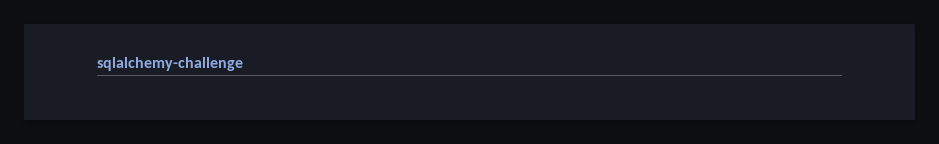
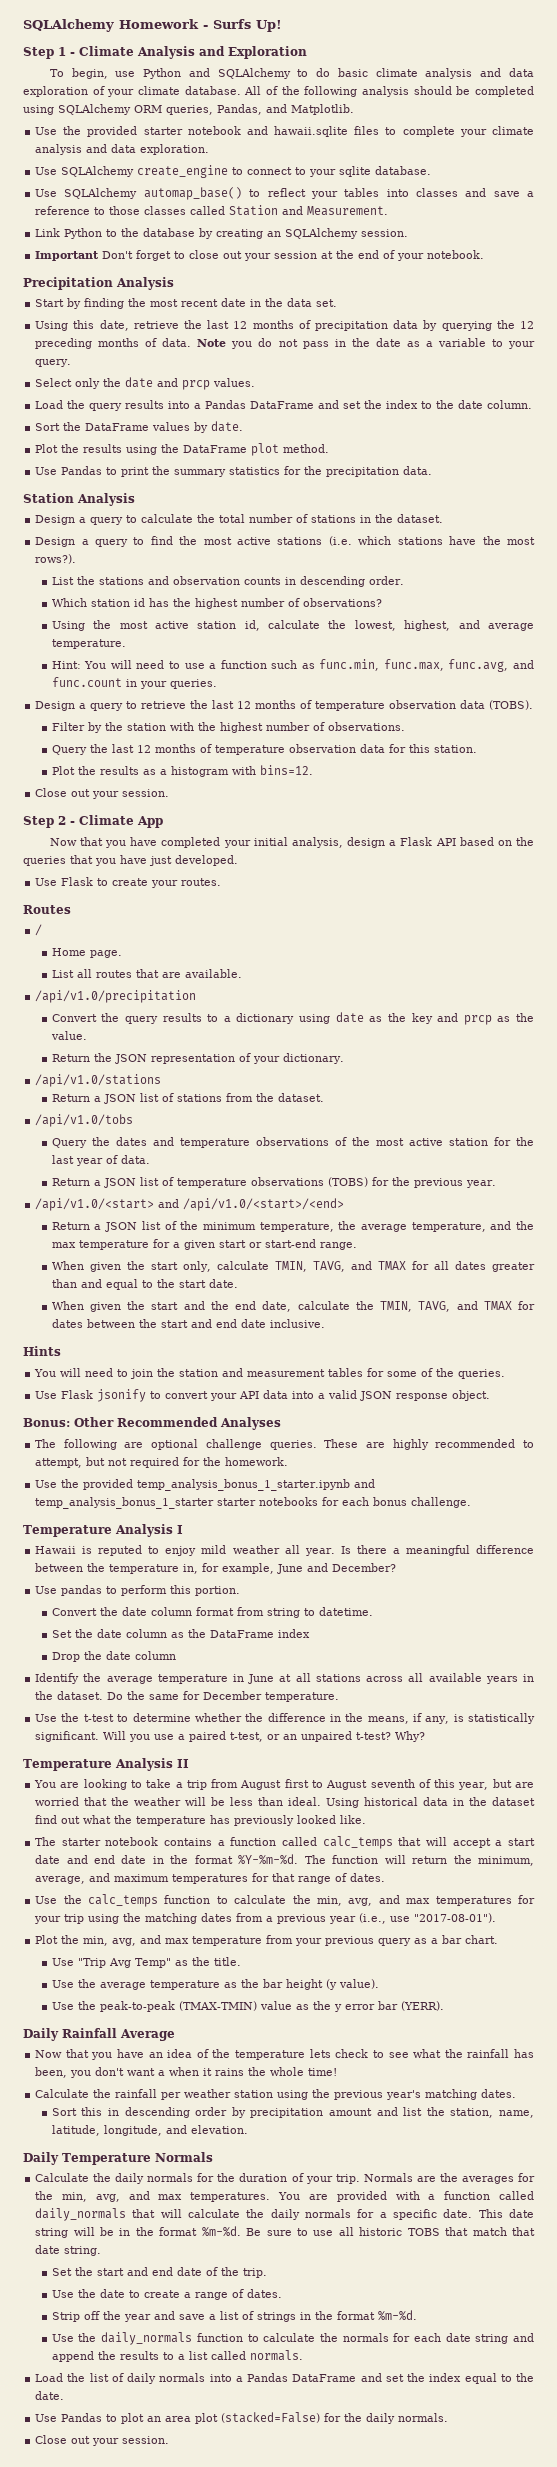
- sqlalchemy-challenge
+ SQLAlchemy Homework - Surfs Up!
+ Step 1 - Climate Analysis and Exploration
+ To begin, use Python and SQLAlchemy to do basic climate analysis and data exploration of your climate database. All of the following analysis should be completed using SQLAlchemy ORM queries, Pandas, and Matplotlib.
+ Use the provided starter notebook and hawaii.sqlite files to complete your climate analysis and data exploration.
+ Use SQLAlchemy create_engine to connect to your sqlite database.
+ Use SQLAlchemy automap_base() to reflect your tables into classes and save a reference to those classes called Station and Measurement.
+ Link Python to the database by creating an SQLAlchemy session.
+ Important Don't forget to close out your session at the end of your notebook.
+ Precipitation Analysis
+ Start by finding the most recent date in the data set.
+ Using this date, retrieve the last 12 months of precipitation data by querying the 12 preceding months of data. Note you do not pass in the date as a variable to your query.
+ Select only the date and prcp values.
+ Load the query results into a Pandas DataFrame and set the index to the date column.
+ Sort the DataFrame values by date.
+ Plot the results using the DataFrame plot method.
+ Use Pandas to print the summary statistics for the precipitation data.
+ Station Analysis
+ Design a query to calculate the total number of stations in the dataset.
+ Design a query to find the most active stations (i.e. which stations have the most rows?).
+ List the stations and observation counts in descending order.
+ Which station id has the highest number of observations?
+ Using the most active station id, calculate the lowest, highest, and average temperature.
+ Hint: You will need to use a function such as func.min, func.max, func.avg, and func.count in your queries.
+ Design a query to retrieve the last 12 months of temperature observation data (TOBS).
+ Filter by the station with the highest number of observations.
+ Query the last 12 months of temperature observation data for this station.
+ Plot the results as a histogram with bins=12.
+ Close out your session.
+ Step 2 - Climate App
+ Now that you have completed your initial analysis, design a Flask API based on the queries that you have just developed.
+ Use Flask to create your routes.
+ Routes
+ /
+ Home page.
+ List all routes that are available.
+ /api/v1.0/precipitation
+ Convert the query results to a dictionary using date as the key and prcp as the value.
+ Return the JSON representation of your dictionary.
+ /api/v1.0/stations
+ Return a JSON list of stations from the dataset.
+ /api/v1.0/tobs
+ Query the dates and temperature observations of the most active station for the last year of data.
+ Return a JSON list of temperature observations (TOBS) for the previous year.
+ /api/v1.0/<start> and /api/v1.0/<start>/<end>
+ Return a JSON list of the minimum temperature, the average temperature, and the max temperature for a given start or start-end range.
+ When given the start only, calculate TMIN, TAVG, and TMAX for all dates greater than and equal to the start date.
+ When given the start and the end date, calculate the TMIN, TAVG, and TMAX for dates between the start and end date inclusive.
+ Hints
+ You will need to join the station and measurement tables for some of the queries.
+ Use Flask jsonify to convert your API data into a valid JSON response object.
+ Bonus: Other Recommended Analyses
+ The following are optional challenge queries. These are highly recommended to attempt, but not required for the homework.
+ Use the provided temp_analysis_bonus_1_starter.ipynb and temp_analysis_bonus_1_starter starter notebooks for each bonus challenge.
+ Temperature Analysis I
+ Hawaii is reputed to enjoy mild weather all year. Is there a meaningful difference between the temperature in, for example, June and December?
+ Use pandas to perform this portion.
+ Convert the date column format from string to datetime.
+ Set the date column as the DataFrame index
+ Drop the date column
+ Identify the average temperature in June at all stations across all available years in the dataset. Do the same for December temperature.
+ Use the t-test to determine whether the difference in the means, if any, is statistically significant. Will you use a paired t-test, or an unpaired t-test? Why?
+ Temperature Analysis II
+ You are looking to take a trip from August first to August seventh of this year, but are worried that the weather will be less than ideal. Using historical data in the dataset find out what the temperature has previously looked like.
+ The starter notebook contains a function called calc_temps that will accept a start date and end date in the format %Y-%m-%d. The function will return the minimum, average, and maximum temperatures for that range of dates.
+ Use the calc_temps function to calculate the min, avg, and max temperatures for your trip using the matching dates from a previous year (i.e., use "2017-08-01").
+ Plot the min, avg, and max temperature from your previous query as a bar chart.
+ Use "Trip Avg Temp" as the title.
+ Use the average temperature as the bar height (y value).
+ Use the peak-to-peak (TMAX-TMIN) value as the y error bar (YERR).
+ Daily Rainfall Average
+ Now that you have an idea of the temperature lets check to see what the rainfall has been, you don't want a when it rains the whole time!
+ Calculate the rainfall per weather station using the previous year's matching dates.
+ Sort this in descending order by precipitation amount and list the station, name, latitude, longitude, and elevation.
+ Daily Temperature Normals
+ Calculate the daily normals for the duration of your trip. Normals are the averages for the min, avg, and max temperatures. You are provided with a function called daily_normals that will calculate the daily normals for a specific date. This date string will be in the format %m-%d. Be sure to use all historic TOBS that match that date string.
+ Set the start and end date of the trip.
+ Use the date to create a range of dates.
+ Strip off the year and save a list of strings in the format %m-%d.
+ Use the daily_normals function to calculate the normals for each date string and append the results to a list called normals.
+ Load the list of daily normals into a Pandas DataFrame and set the index equal to the date.
+ Use Pandas to plot an area plot (stacked=False) for the daily normals.
+ Close out your session.

